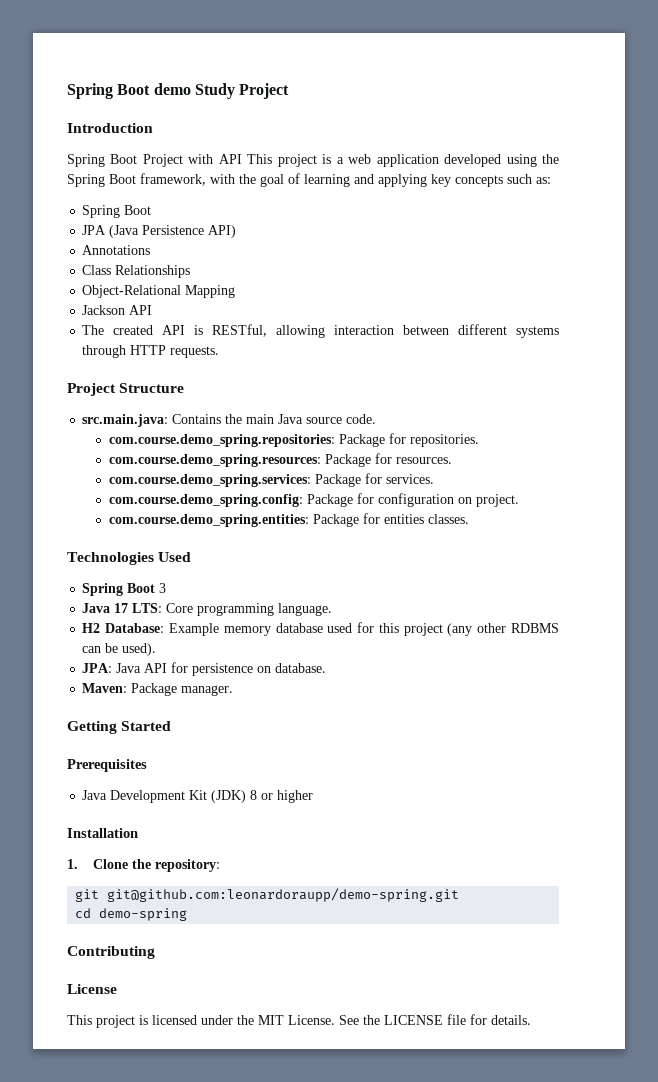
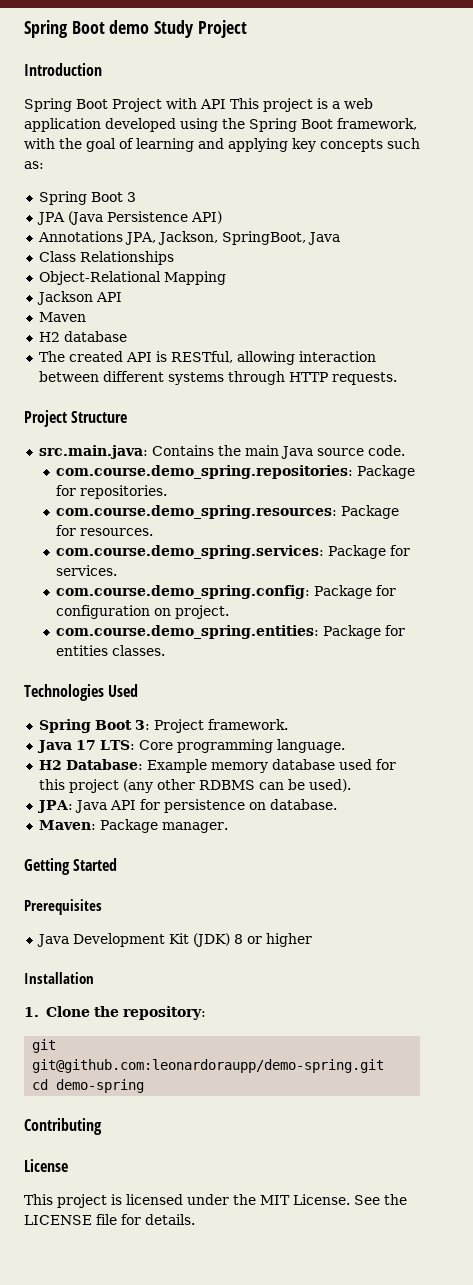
  Spring Boot Project with API This project is a web application developed using the Spring Boot framework, with the goal of learning and applying key concepts such as:
- Spring Boot
+ Spring Boot 3
- Annotations
+ Annotations JPA, Jackson, SpringBoot, Java
+ Maven
+ H2 database
- Spring Boot 3
+ Spring Boot 3: Project framework.

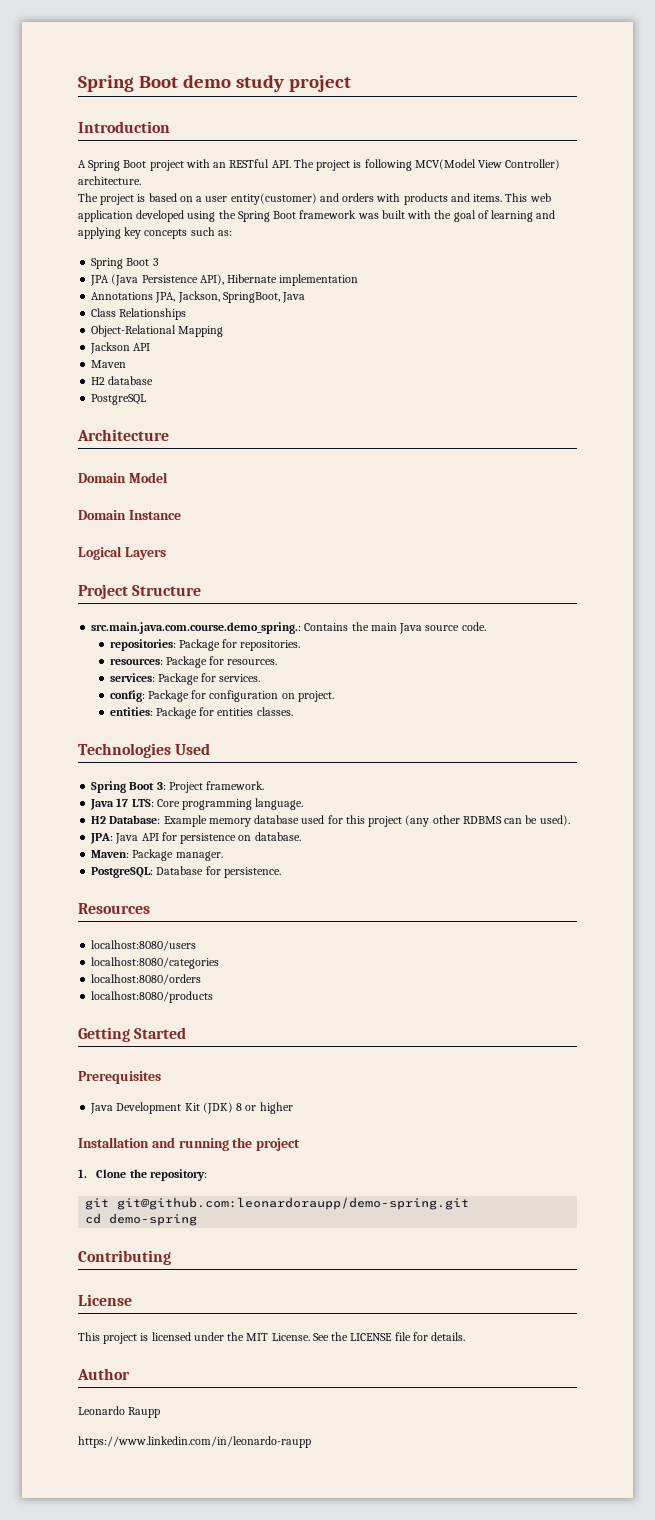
- Spring Boot demo Study Project
+ Spring Boot demo study project
- Spring Boot Project with API This project is a web application developed using the Spring Boot framework, with the goal of learning and applying key concepts such as:
+ A Spring Boot project with an RESTful API. The project is following MCV(Model View Controller) architecture.
+ The project is based on a user entity(customer) and orders with products and items. This web application developed using the Spring Boot framework was built with the goal of learning and applying key concepts such as:
- JPA (Java Persistence API)
+ JPA (Java Persistence API), Hibernate implementation
- The created API is RESTful, allowing interaction between different systems through HTTP requests.
+ PostgreSQL
+ Architecture
+ Domain Model
+ Domain Instance
+ Logical Layers
- src.main.java: Contains the main Java source code.
+ src.main.java.com.course.demo_spring.: Contains the main Java source code.
- com.course.demo_spring.repositories: Package for repositories.
+ repositories: Package for repositories.
- com.course.demo_spring.resources: Package for resources.
+ resources: Package for resources.
- com.course.demo_spring.services: Package for services.
+ services: Package for services.
- com.course.demo_spring.config: Package for configuration on project.
+ config: Package for configuration on project.
- com.course.demo_spring.entities: Package for entities classes.
+ entities: Package for entities classes.
+ PostgreSQL: Database for persistence.
+ Resources
+ localhost:8080/users
+ localhost:8080/categories
+ localhost:8080/orders
+ localhost:8080/products
- Installation
+ Installation and running the project
+ Author
+ Leonardo Raupp
+ https://www.linkedin.com/in/leonardo-raupp

